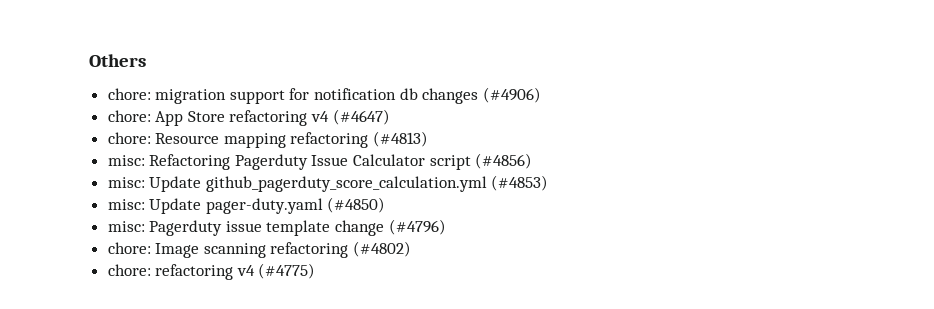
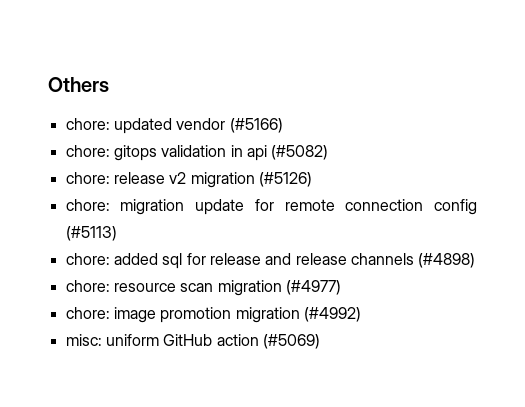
- chore: migration support for notification db changes (#4906)
- chore: App Store refactoring v4 (#4647)
- chore: Resource mapping refactoring (#4813)
- misc: Refactoring Pagerduty Issue Calculator script (#4856)
- misc: Update github_pagerduty_score_calculation.yml (#4853)
- misc: Update pager-duty.yaml (#4850)
- misc: Pagerduty issue template change (#4796)
- chore: Image scanning refactoring (#4802)
- chore: refactoring v4 (#4775)
+ chore: updated vendor (#5166)
+ chore: gitops validation in api (#5082)
+ chore: release v2 migration (#5126)
+ chore: migration update for remote connection config (#5113)
+ chore: added sql for release and release channels (#4898)
+ chore: resource scan migration (#4977)
+ chore: image promotion migration (#4992)
+ misc: uniform GitHub action (#5069)

